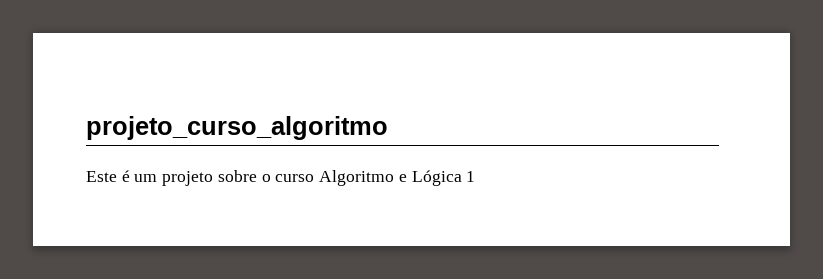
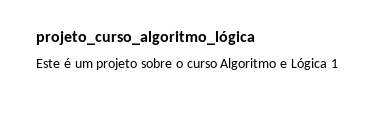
- projeto_curso_algoritmo
+ projeto_curso_algoritmo_lógica

